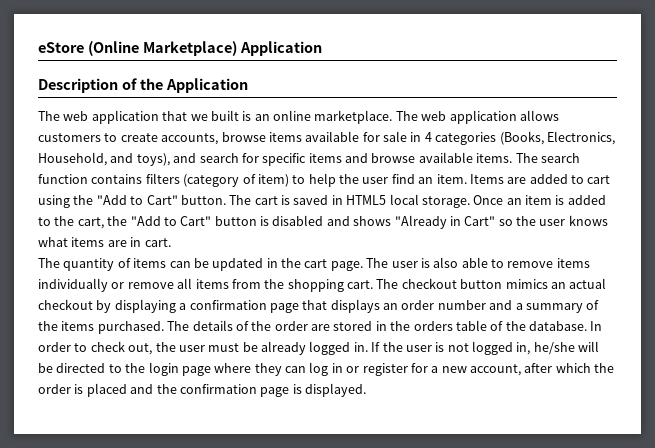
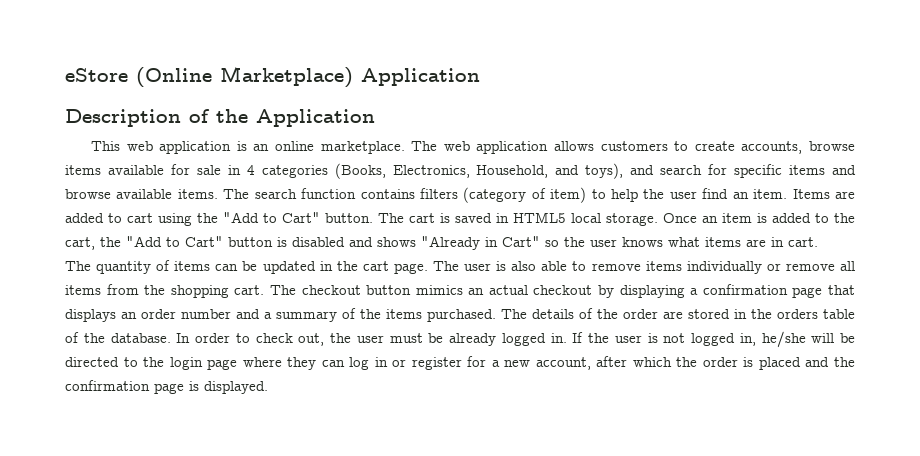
- The web application that we built is an online marketplace.
+ This web application is an online marketplace.

